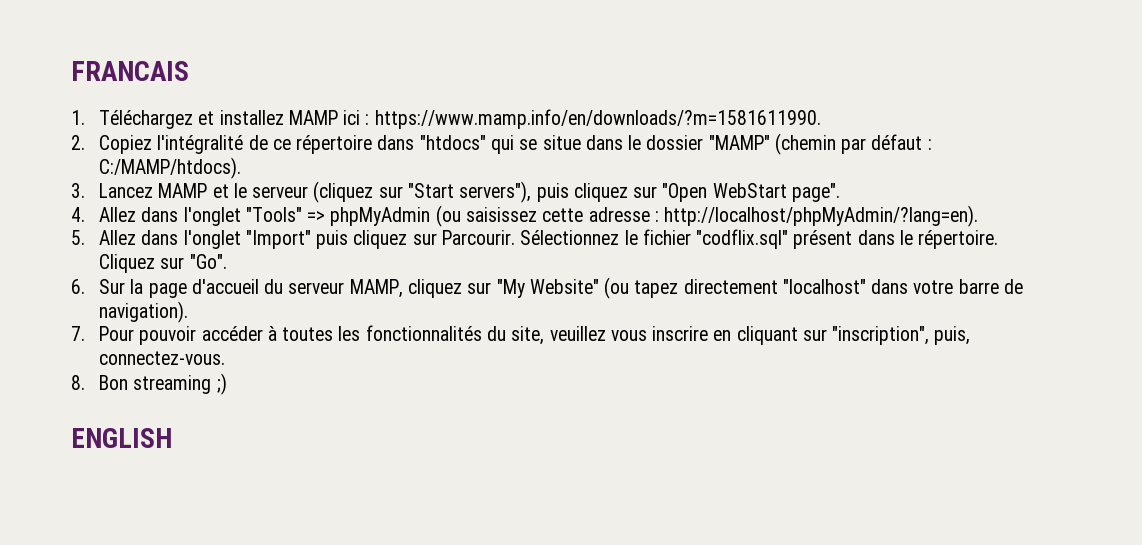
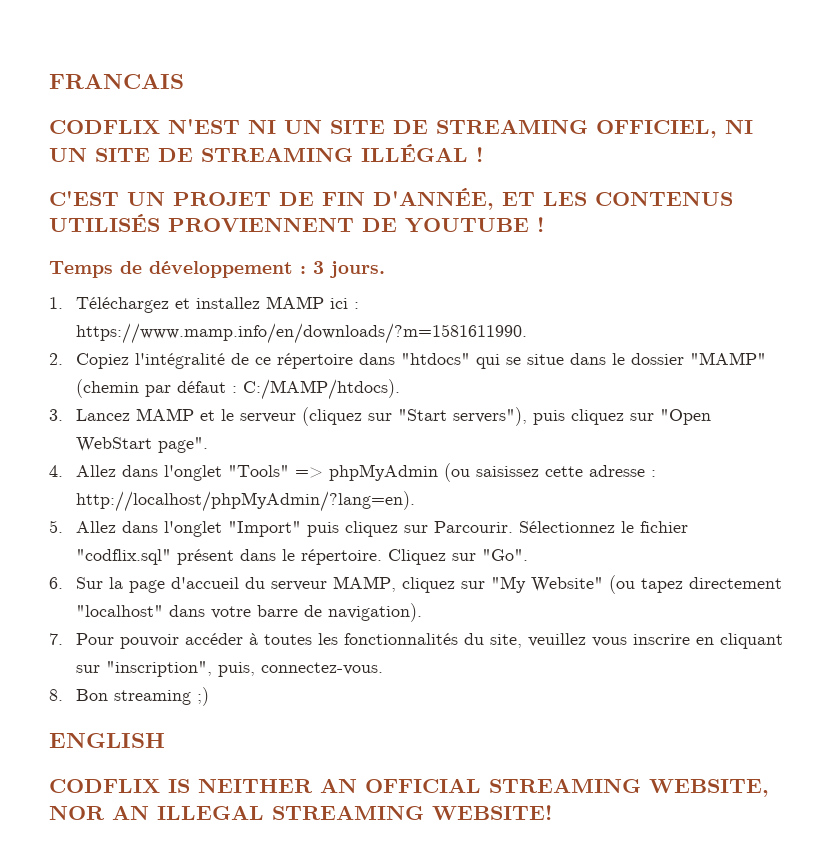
+ CODFLIX N'EST NI UN SITE DE STREAMING OFFICIEL, NI UN SITE DE STREAMING ILLÉGAL !
+ C'EST UN PROJET DE FIN D'ANNÉE, ET LES CONTENUS UTILISÉS PROVIENNENT DE YOUTUBE !
+ Temps de développement : 3 jours.
+ CODFLIX IS NEITHER AN OFFICIAL STREAMING WEBSITE, NOR AN ILLEGAL STREAMING WEBSITE!

